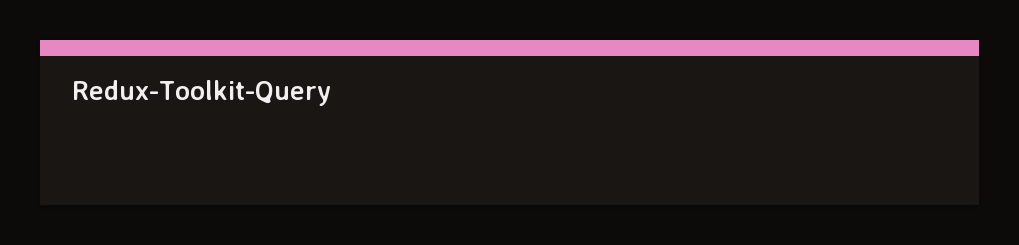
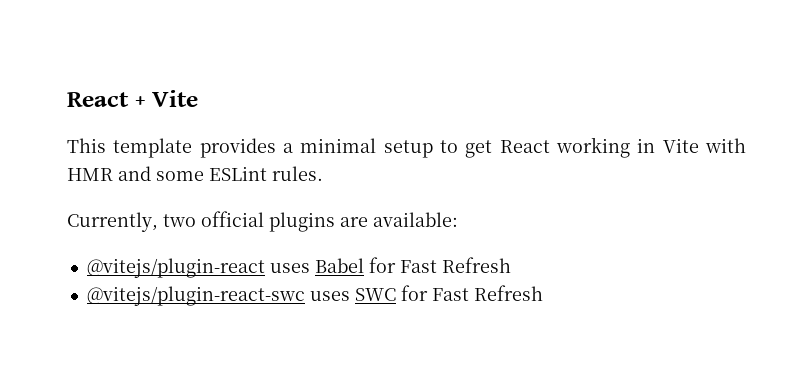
- Redux-Toolkit-Query
+ React + Vite
+ This template provides a minimal setup to get React working in Vite with HMR and some ESLint rules.
+ Currently, two official plugins are available:
+ @vitejs/plugin-react uses Babel for Fast Refresh
+ @vitejs/plugin-react-swc uses SWC for Fast Refresh

